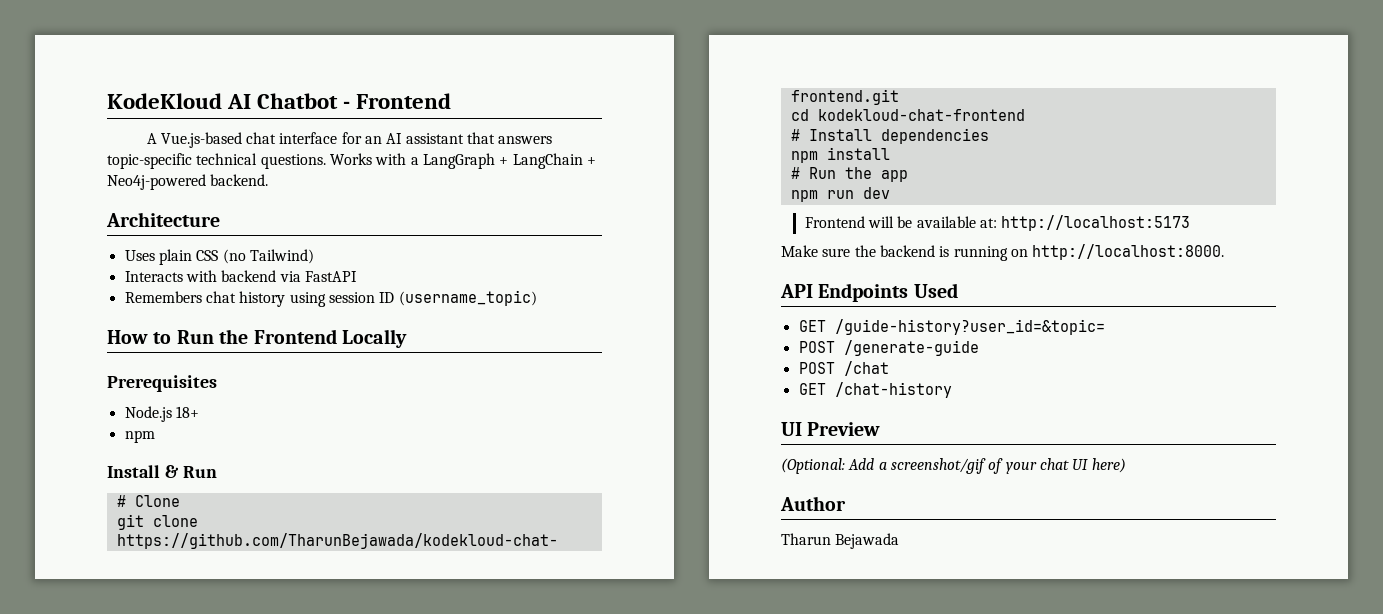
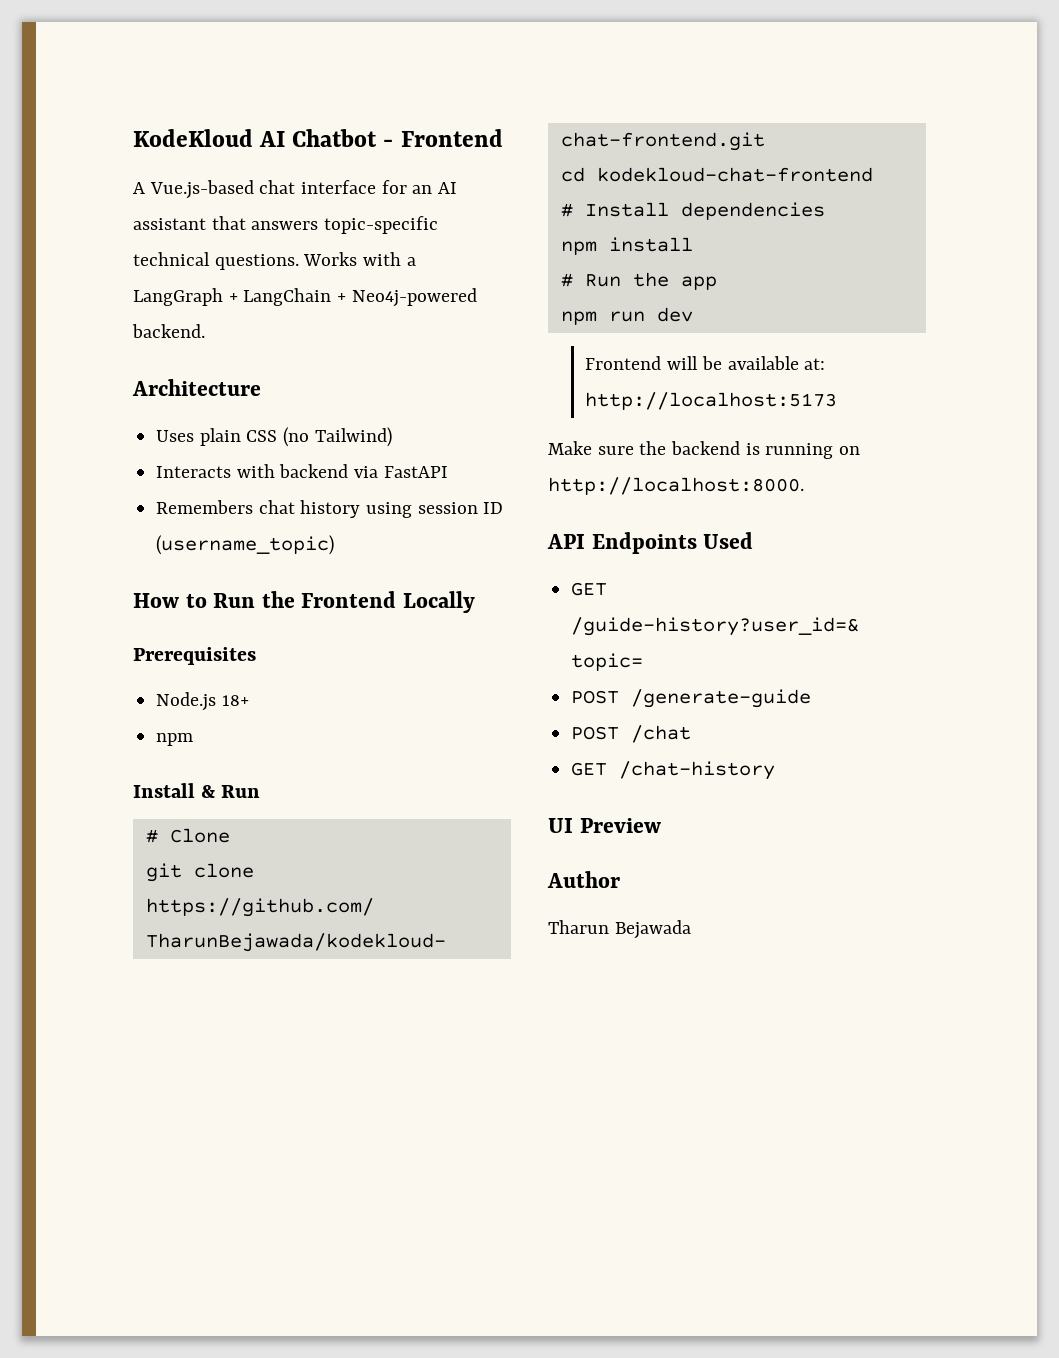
- (Optional: Add a screenshot/gif of your chat UI here)

